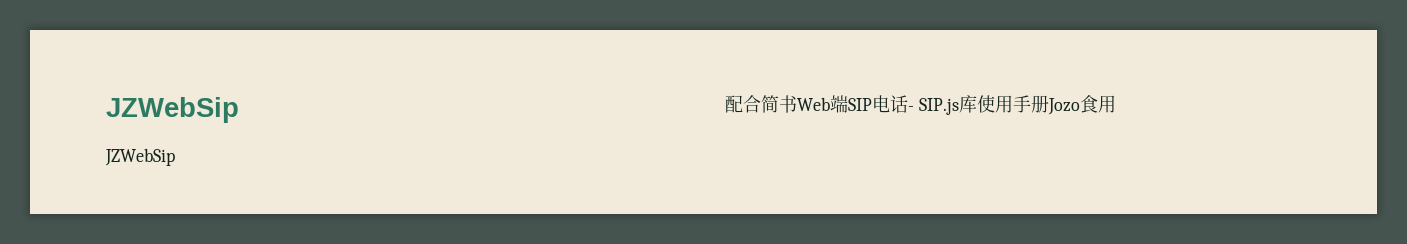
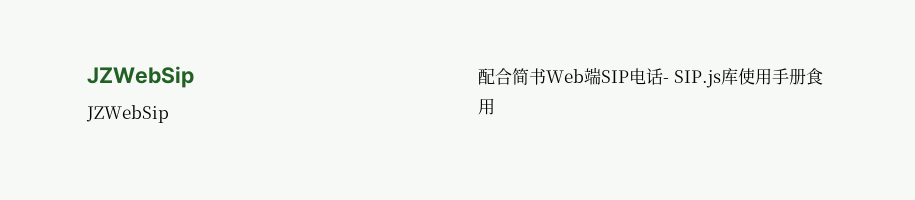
- 配合简书Web端SIP电话- SIP.js库使用手册Jozo食用
+ 配合简书Web端SIP电话- SIP.js库使用手册食用

